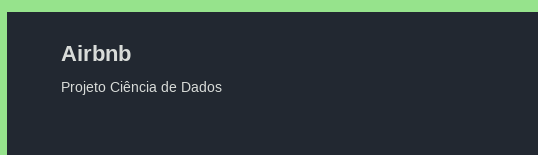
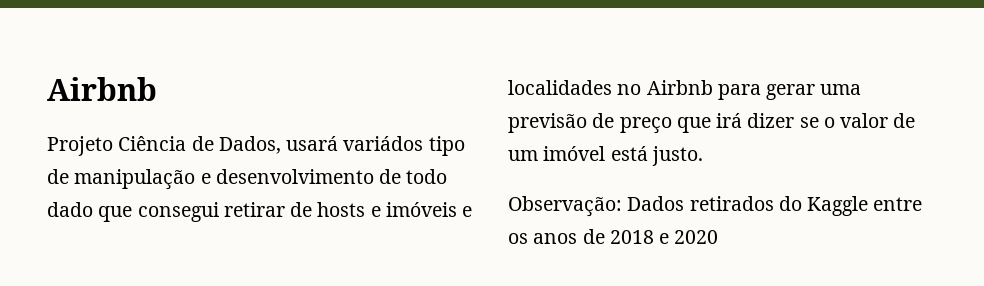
- Projeto Ciência de Dados
+ Projeto Ciência de Dados, usará variádos tipo de manipulação e desenvolvimento de todo dado que consegui retirar de hosts e imóveis e localidades no Airbnb para gerar uma previsão de preço que irá dizer se o valor de um imóvel está justo.
+ Observação: Dados retirados do Kaggle entre os anos de 2018 e 2020

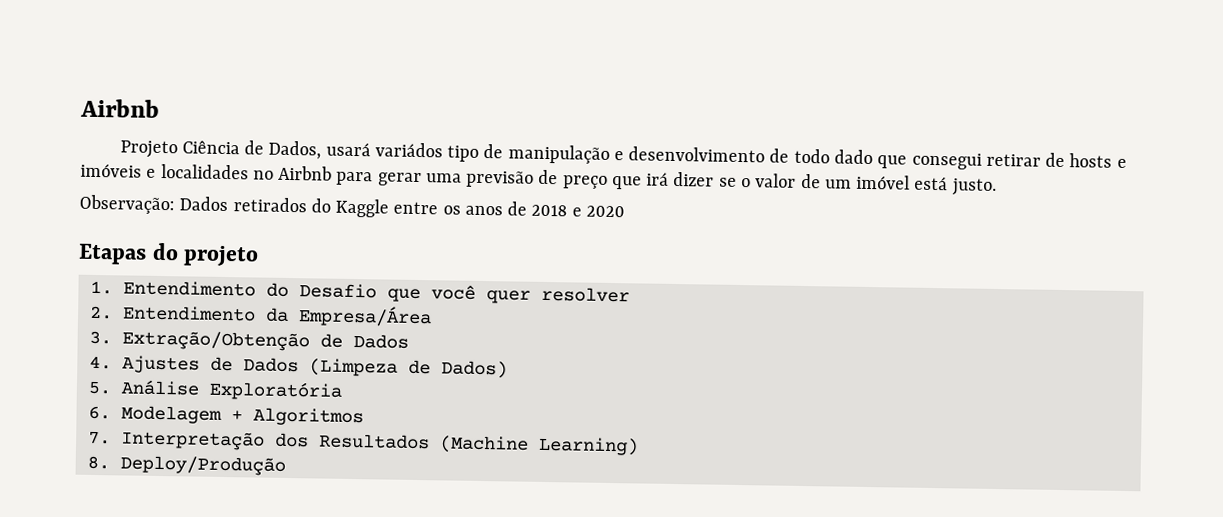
+ Etapas do projeto
+ 1. Entendimento do Desafio que você quer resolver
+ 2. Entendimento da Empresa/Área
+ 3. Extração/Obtenção de Dados
+ 4. Ajustes de Dados (Limpeza de Dados)
+ 5. Análise Exploratória
+ 6. Modelagem + Algoritmos
+ 7. Interpretação dos Resultados (Machine Learning)
+ 8. Deploy/Produção

